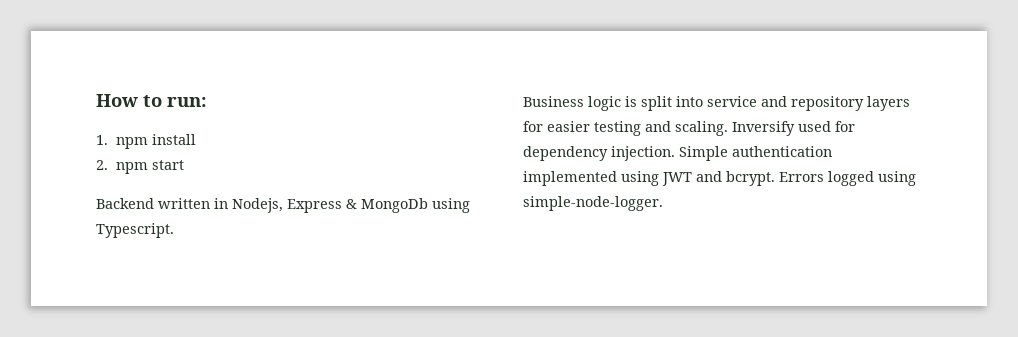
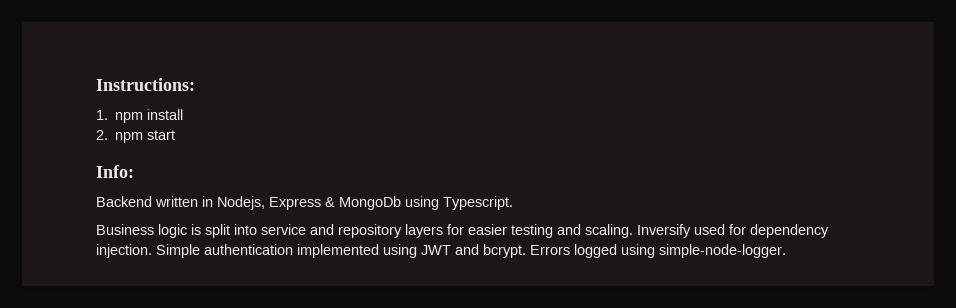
- How to run:
+ Instructions:
+ Info:

